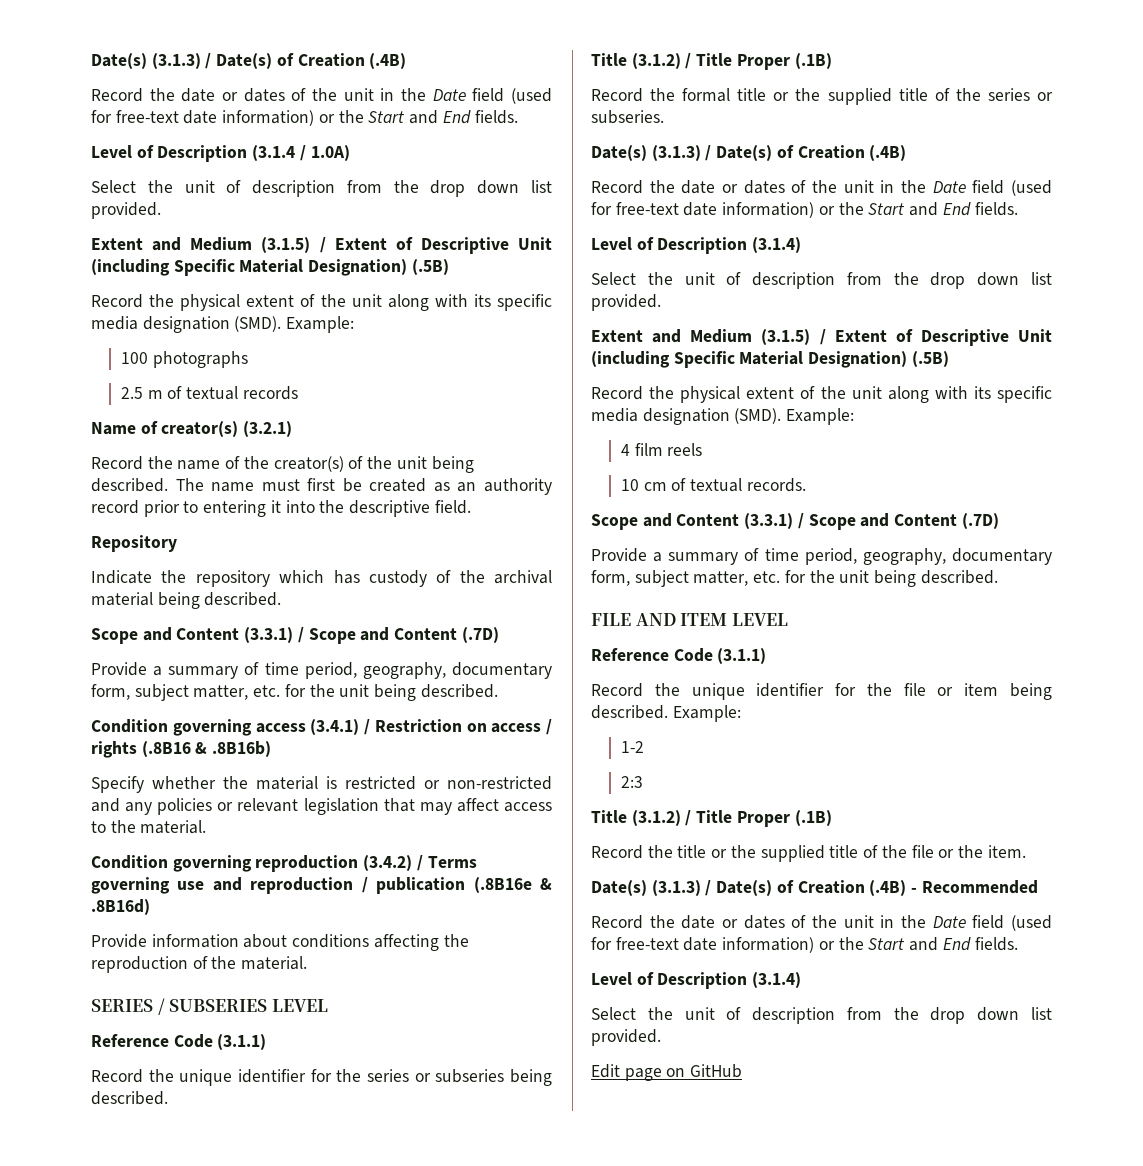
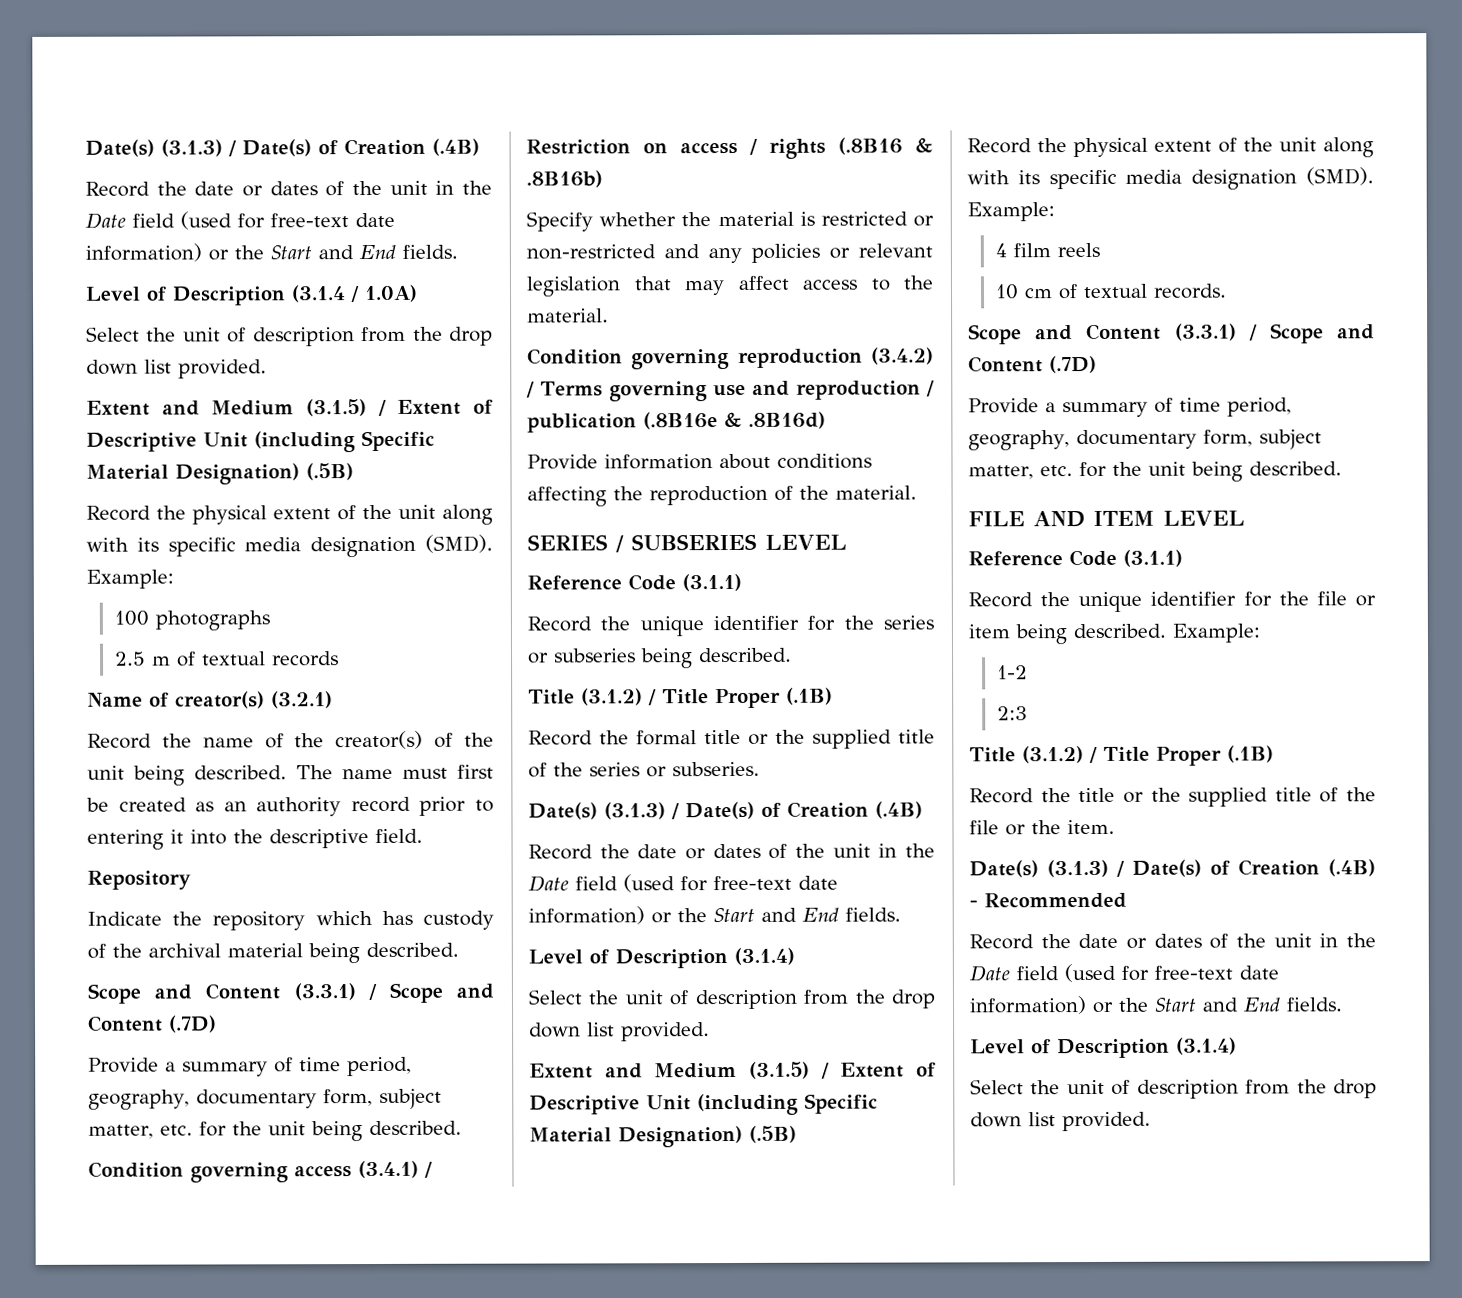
- Edit page on GitHub

